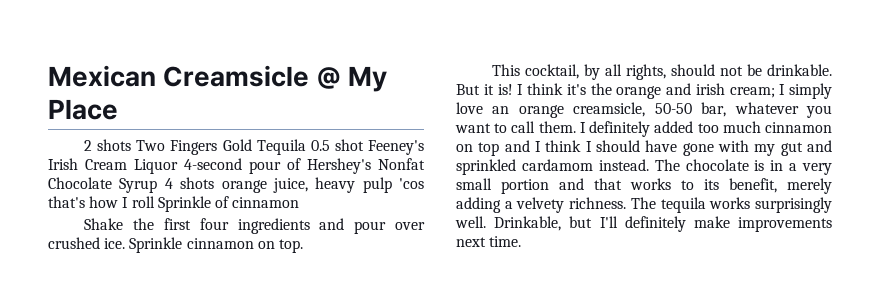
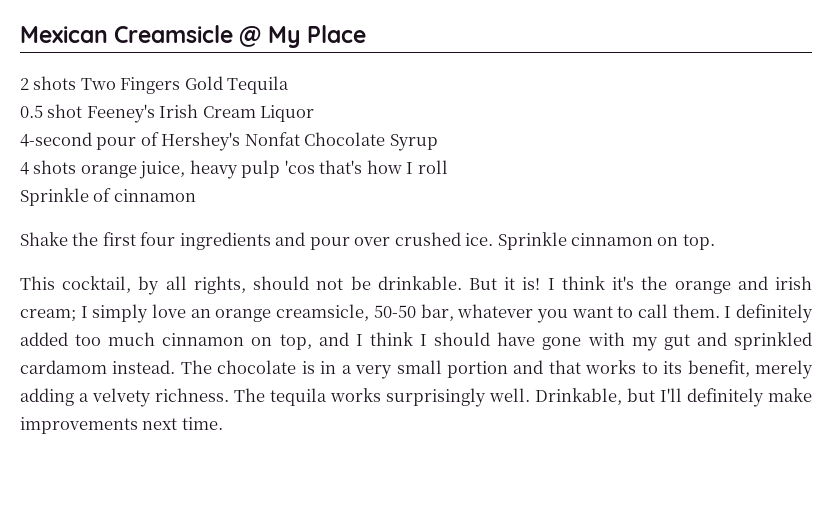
- 2 shots Two Fingers Gold Tequila 0.5 shot Feeney's Irish Cream Liquor 4-second pour of Hershey's Nonfat Chocolate Syrup 4 shots orange juice, heavy pulp 'cos that's how I roll Sprinkle of cinnamon
+ 2 shots Two Fingers Gold Tequila
+ 0.5 shot Feeney's Irish Cream Liquor
+ 4-second pour of Hershey's Nonfat Chocolate Syrup
+ 4 shots orange juice, heavy pulp 'cos that's how I roll
+ Sprinkle of cinnamon
- I definitely added too much cinnamon on top and I think I should have gone with my gut and sprinkled cardamom instead.
+ I definitely added too much cinnamon on top, and I think I should have gone with my gut and sprinkled cardamom instead.

